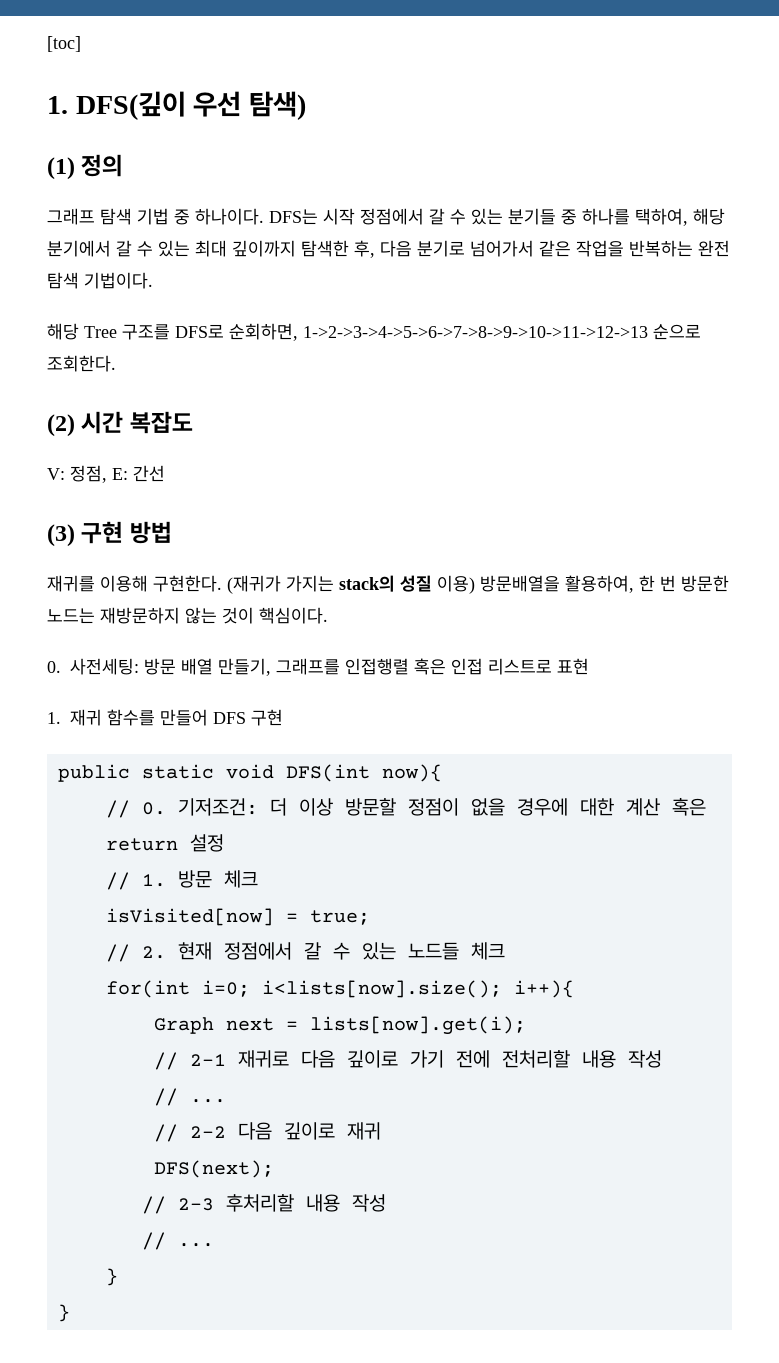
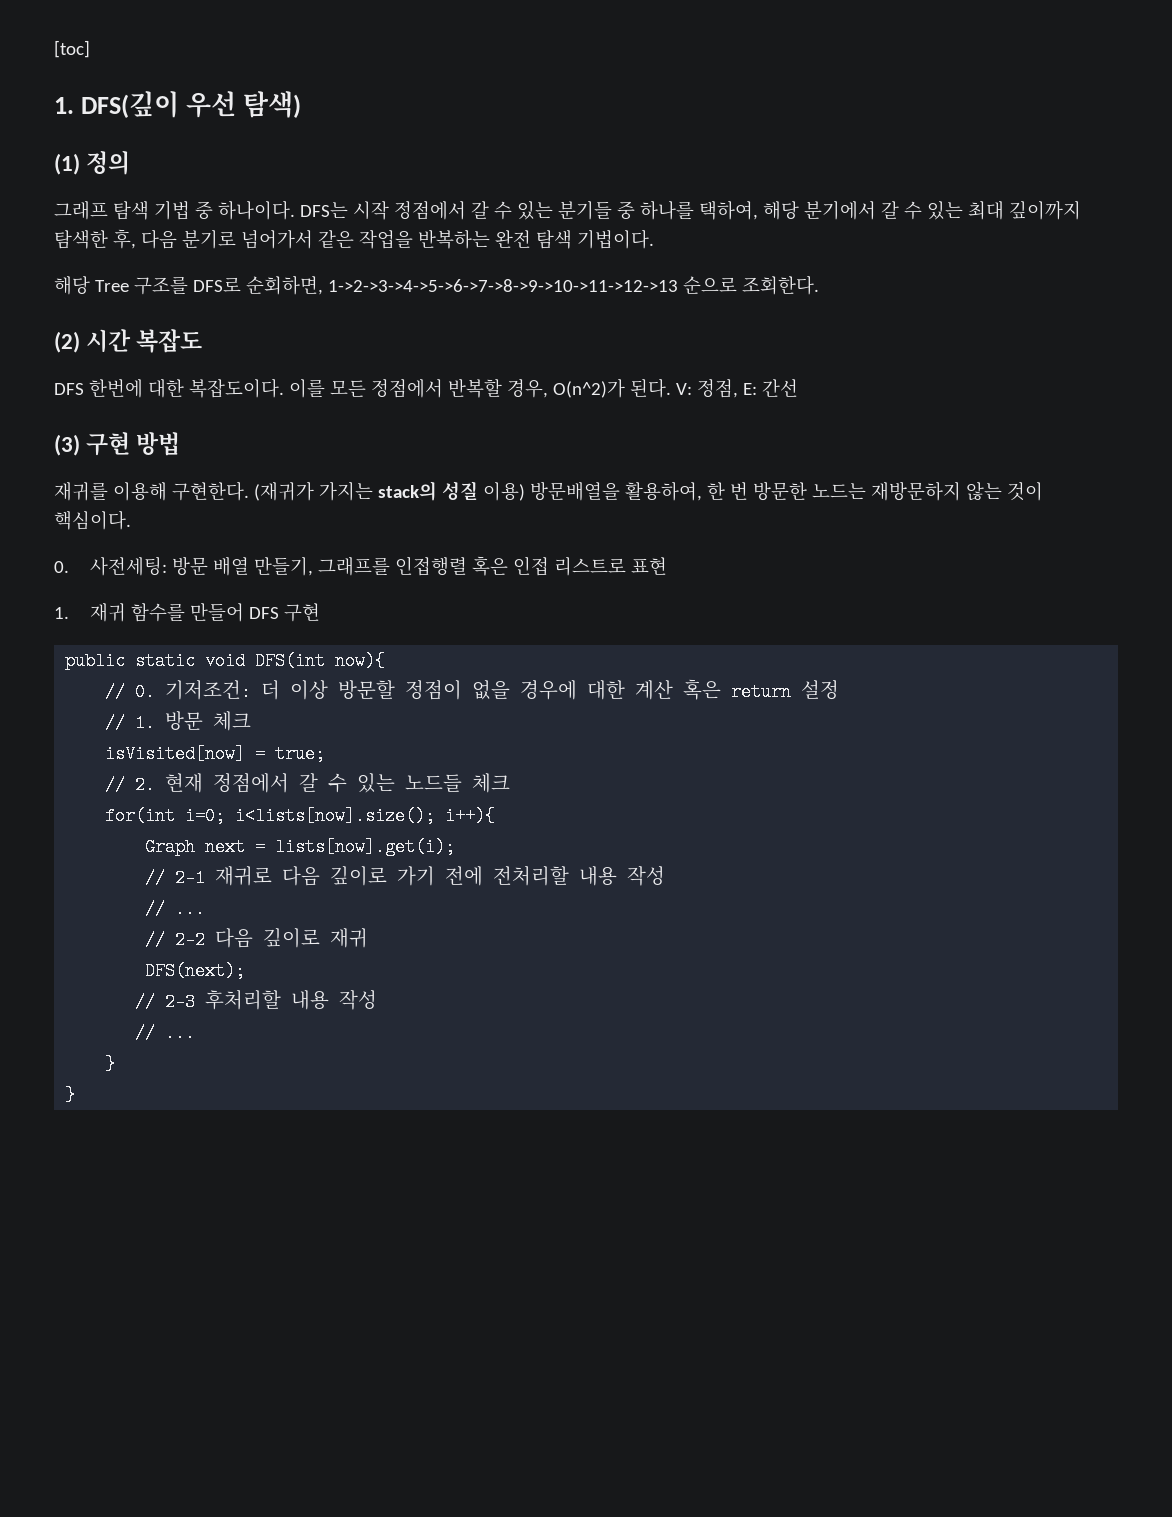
+ DFS 한번에 대한 복잡도이다. 이를 모든 정점에서 반복할 경우, O(n^2)가 된다.

